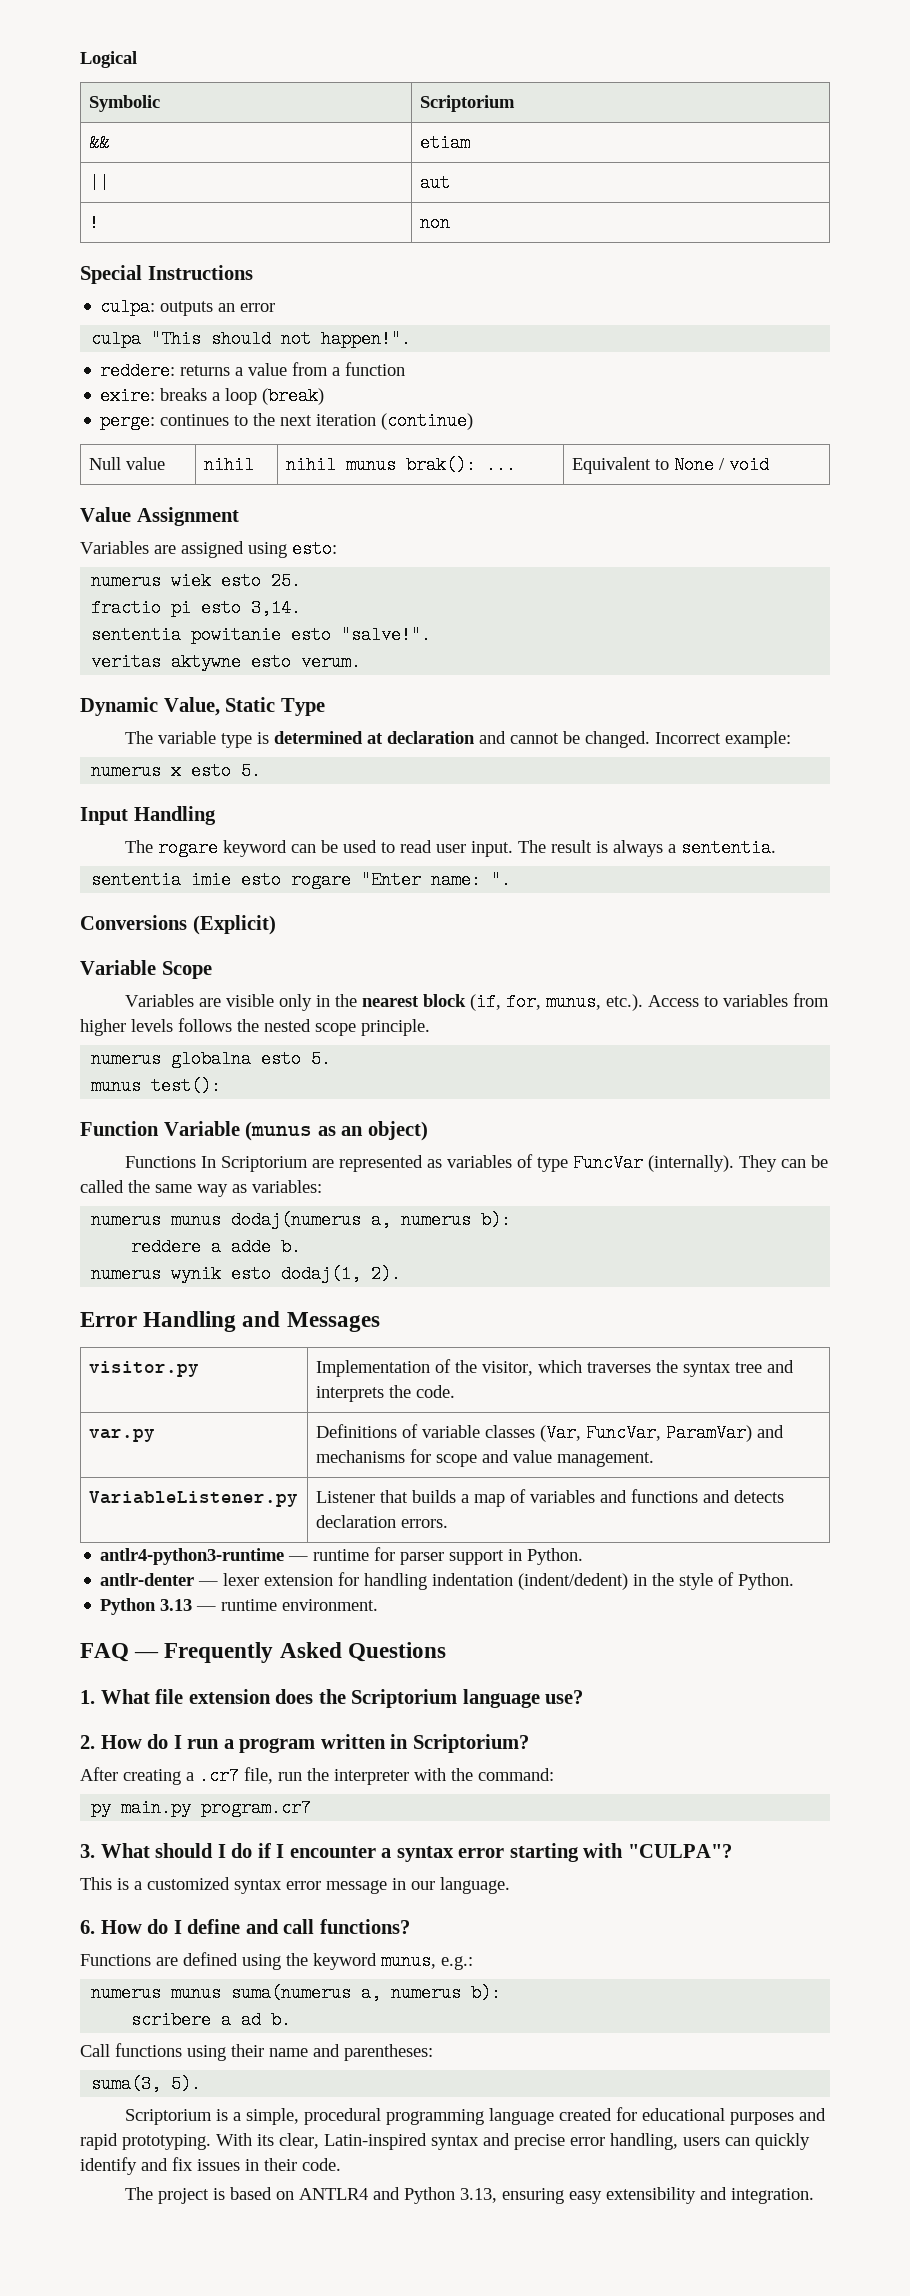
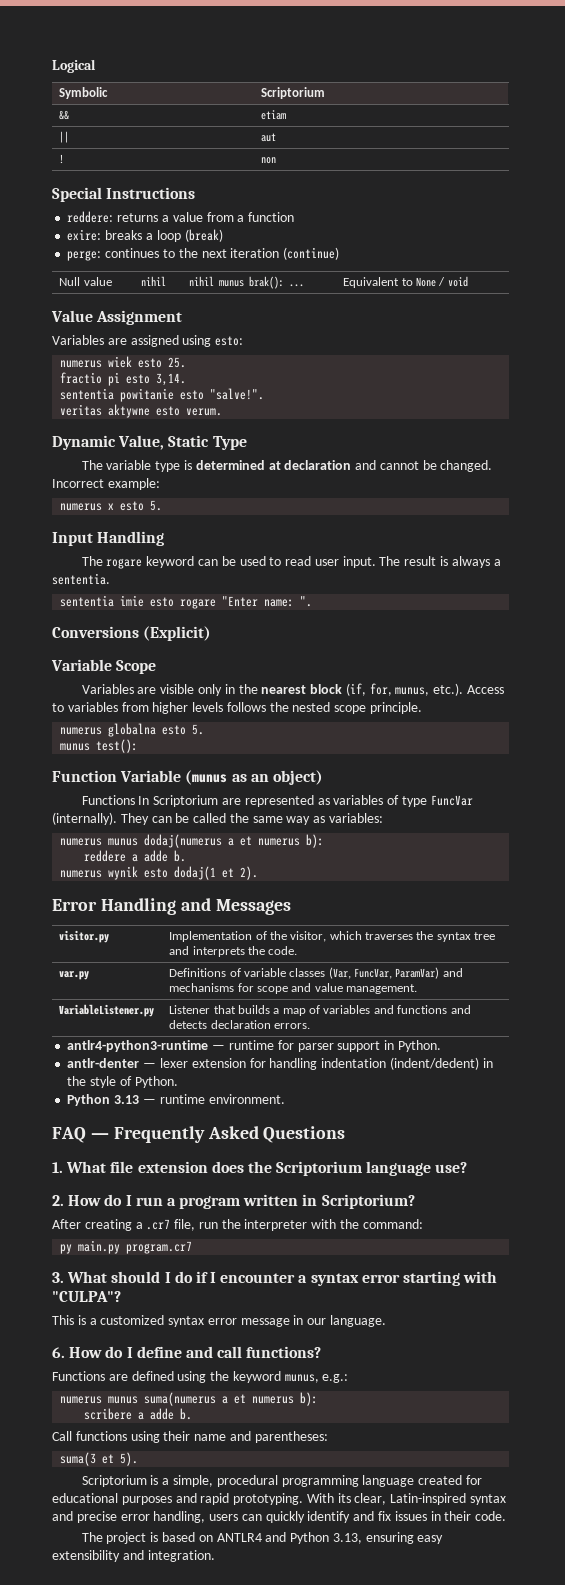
- culpa: outputs an error
- culpa "This should not happen!".
- numerus munus dodaj(numerus a, numerus b):
+ numerus munus dodaj(numerus a et numerus b):
- numerus wynik esto dodaj(1, 2).
+ numerus wynik esto dodaj(1 et 2).
- numerus munus suma(numerus a, numerus b):
+ numerus munus suma(numerus a et numerus b):
- scribere a ad b.
+ scribere a adde b.
- suma(3, 5).
+ suma(3 et 5).

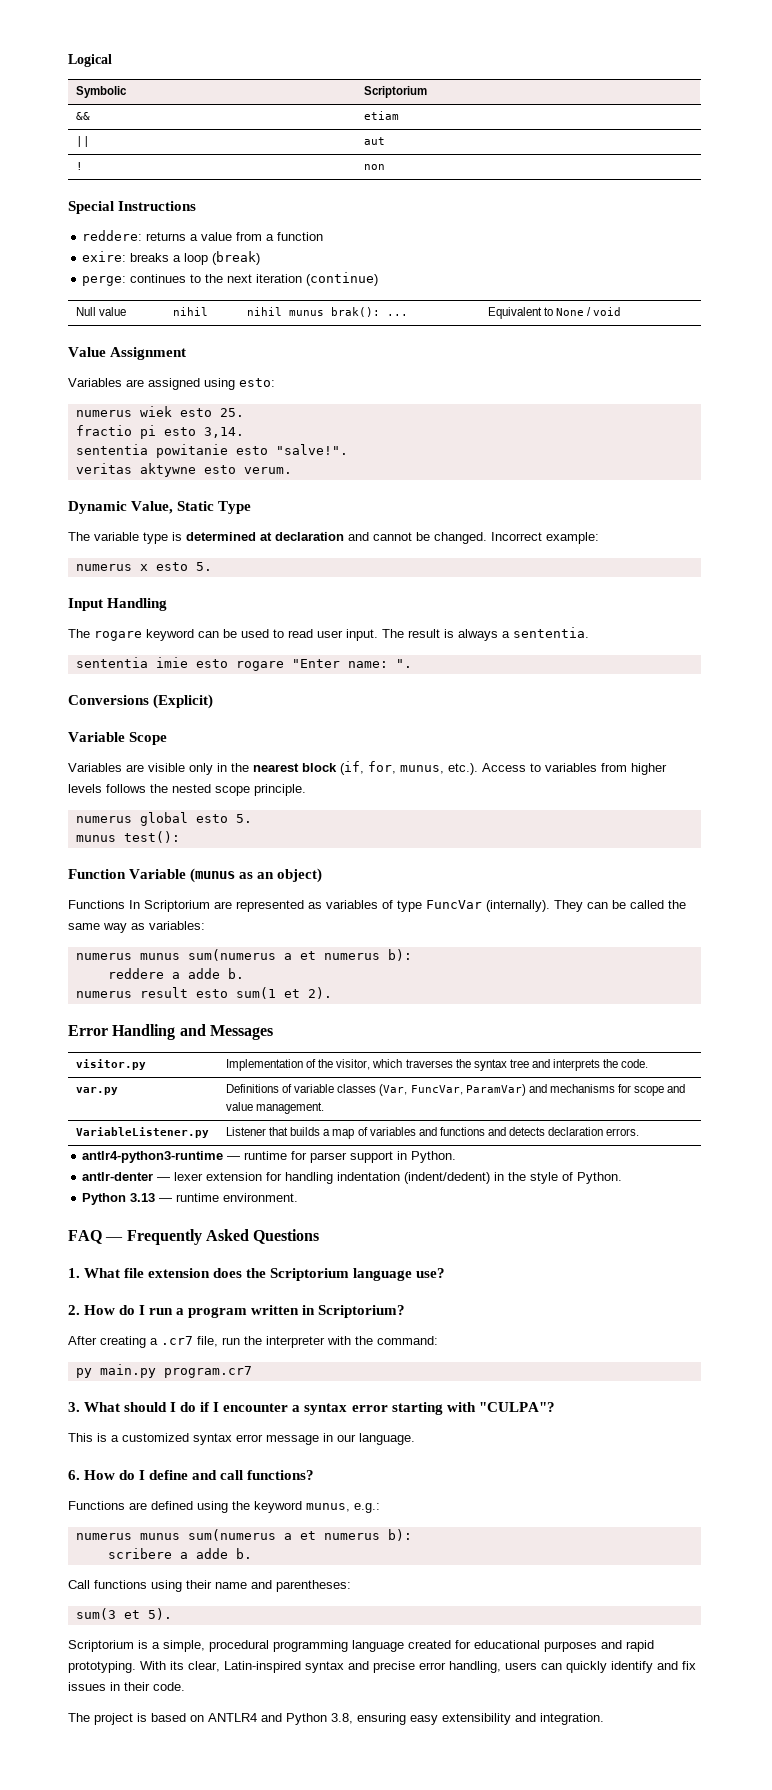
- numerus globalna esto 5.
+ numerus global esto 5.
  They can be called the same way as variables:
- numerus munus dodaj(numerus a et numerus b):
+ numerus munus sum(numerus a et numerus b):
- numerus wynik esto dodaj(1 et 2).
+ numerus result esto sum(1 et 2).
  Functions are defined using the keyword munus, e.g.:
- numerus munus suma(numerus a et numerus b):
+ numerus munus sum(numerus a et numerus b):
- suma(3 et 5).
+ sum(3 et 5).
- The project is based on ANTLR4 and Python 3.13, ensuring easy extensibility and integration.
+ The project is based on ANTLR4 and Python 3.8, ensuring easy extensibility and integration.

